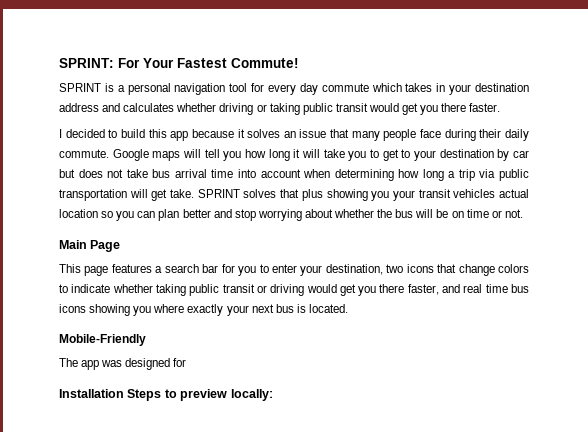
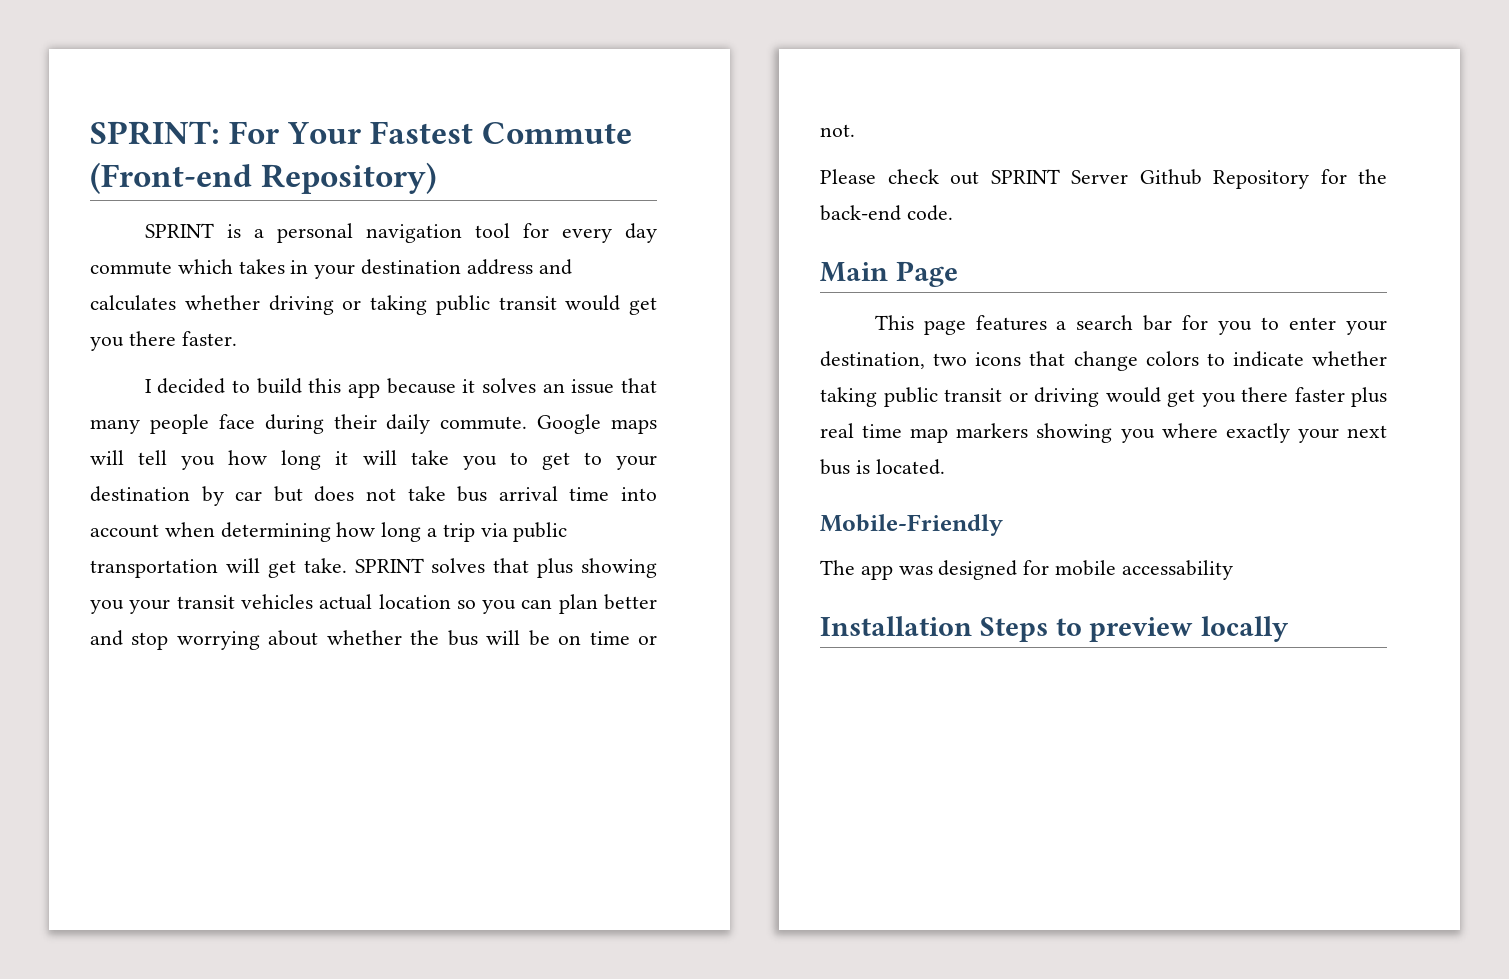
- SPRINT: For Your Fastest Commute!
+ SPRINT: For Your Fastest Commute (Front-end Repository)
+ Please check out SPRINT Server Github Repository for the back-end code.
- This page features a search bar for you to enter your destination, two icons that change colors to indicate whether taking public transit or driving would get you there faster, and real time bus icons showing you where exactly your next bus is located.
+ This page features a search bar for you to enter your destination, two icons that change colors to indicate whether taking public transit or driving would get you there faster plus real time map markers showing you where exactly your next bus is located.
- The app was designed for
+ The app was designed for mobile accessability
- Installation Steps to preview locally:
+ Installation Steps to preview locally

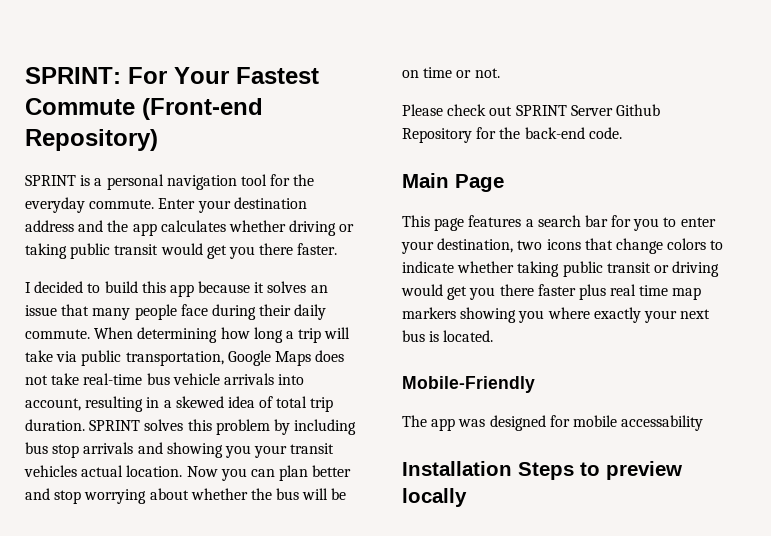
- SPRINT is a personal navigation tool for every day commute which takes in your destination address and calculates whether driving or taking public transit would get you there faster.
+ SPRINT is a personal navigation tool for the everyday commute. Enter your destination address and the app calculates whether driving or taking public transit would get you there faster.
- Google maps will tell you how long it will take you to get to your destination by car but does not take bus arrival time into account when determining how long a trip via public transportation will get take. SPRINT solves that plus showing you your transit vehicles actual location so you can plan better and stop worrying about whether the bus will be on time or not.
+ When determining how long a trip will take via public transportation, Google Maps does not take real-time bus vehicle arrivals into account, resulting in a skewed idea of total trip duration. SPRINT solves this problem by including bus stop arrivals and showing you your transit vehicles actual location. Now you can plan better and stop worrying about whether the bus will be on time or not.

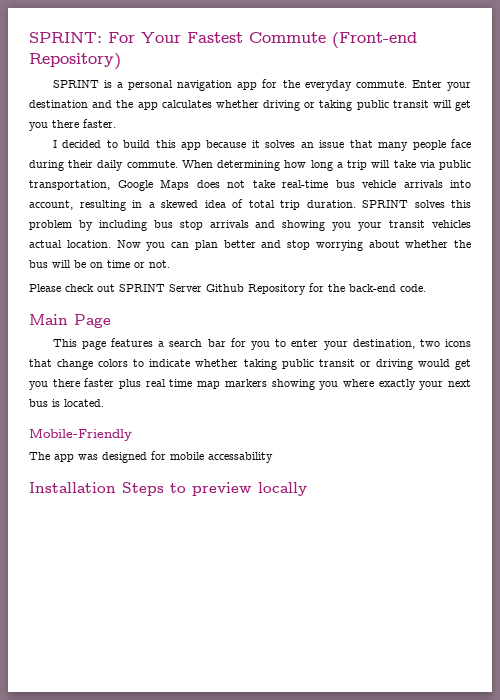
- SPRINT is a personal navigation tool for the everyday commute.
+ SPRINT is a personal navigation app for the everyday commute.
- Enter your destination address and the app calculates whether driving or taking public transit would get you there faster.
+ Enter your destination and the app calculates whether driving or taking public transit will get you there faster.

